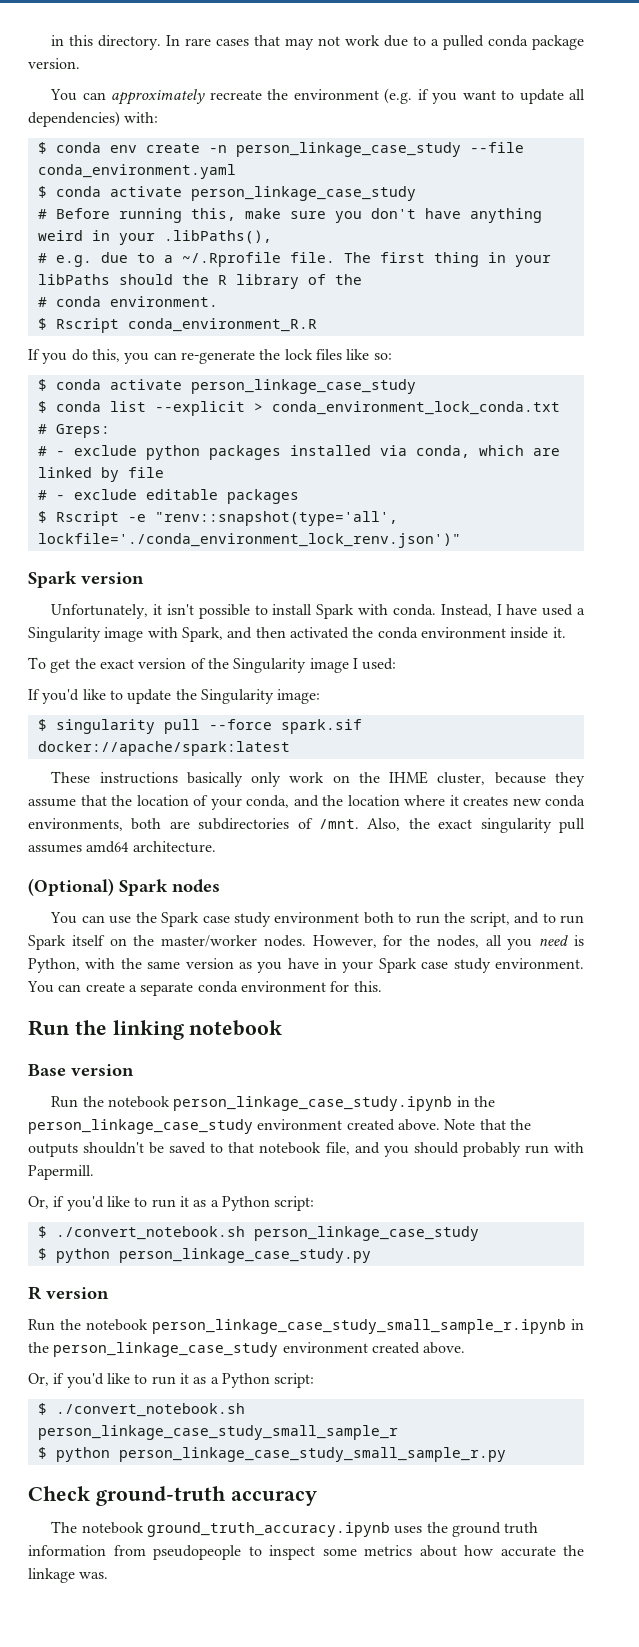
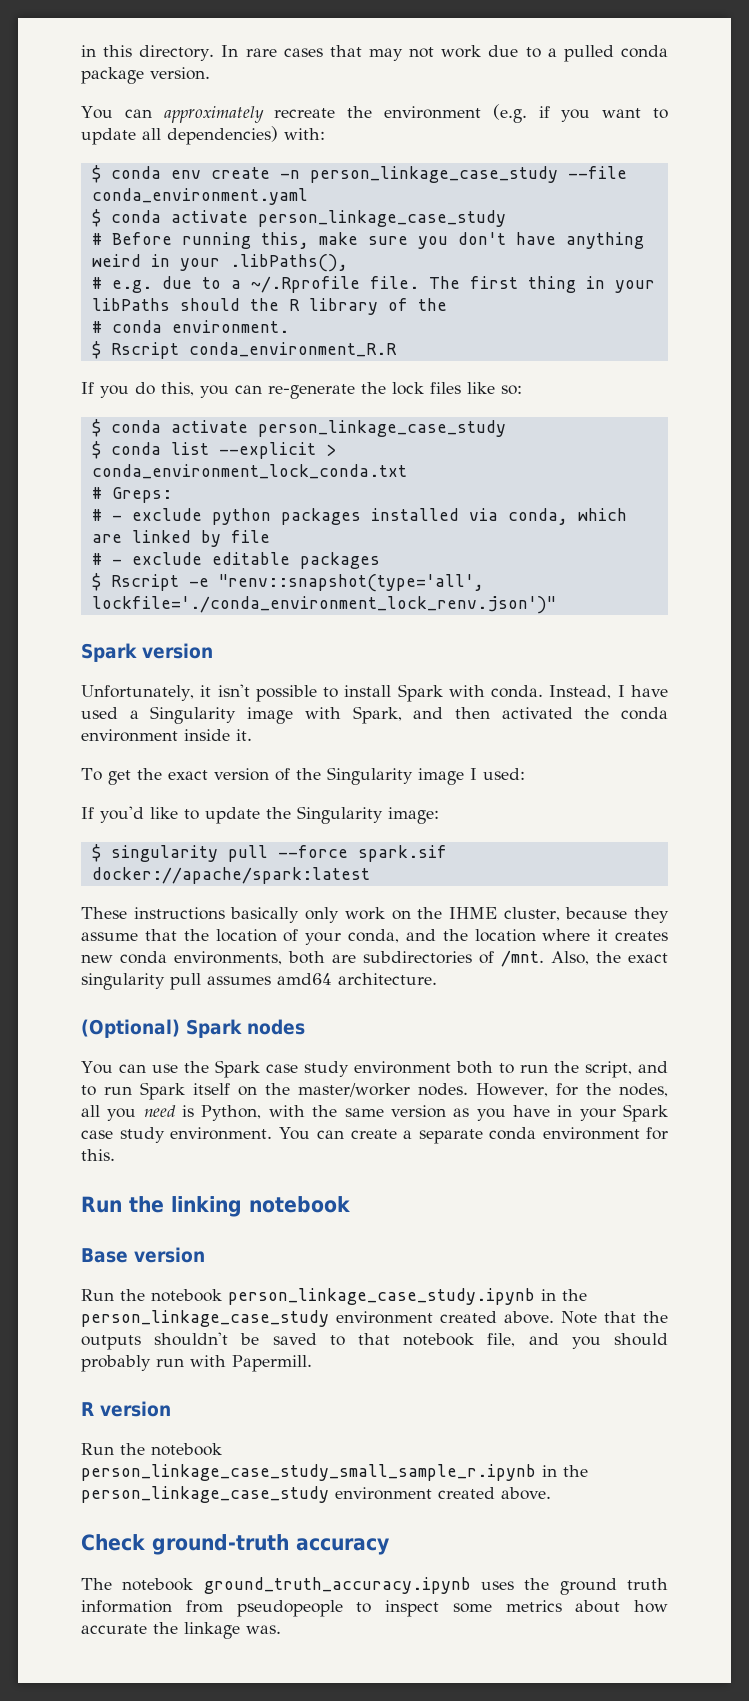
  Note that the outputs shouldn't be saved to that notebook file, and you should probably run with Papermill.
- Or, if you'd like to run it as a Python script:
- $ ./convert_notebook.sh person_linkage_case_study
- $ python person_linkage_case_study.py
  Run the notebook person_linkage_case_study_small_sample_r.ipynb in the person_linkage_case_study environment created above.
- Or, if you'd like to run it as a Python script:
- $ ./convert_notebook.sh person_linkage_case_study_small_sample_r
- $ python person_linkage_case_study_small_sample_r.py

